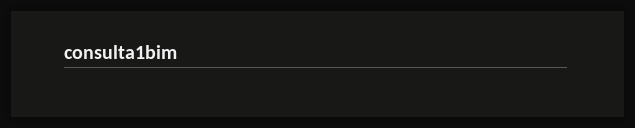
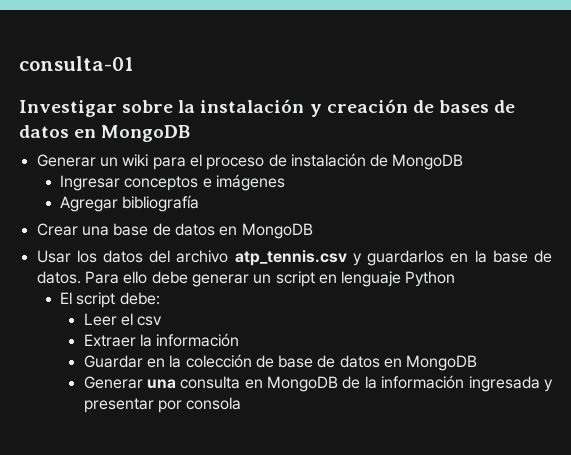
- consulta1bim
+ consulta-01
+ Investigar sobre la instalación y creación de bases de datos en MongoDB
+ Generar un wiki para el proceso de instalación de MongoDB
+ Ingresar conceptos e imágenes
+ Agregar bibliografía
+ Crear una base de datos en MongoDB
+ Usar los datos del archivo atp_tennis.csv y guardarlos en la base de datos. Para ello debe generar un script en lenguaje Python
+ El script debe:
+ Leer el csv
+ Extraer la información
+ Guardar en la colección de base de datos en MongoDB
+ Generar una consulta en MongoDB de la información ingresada y presentar por consola

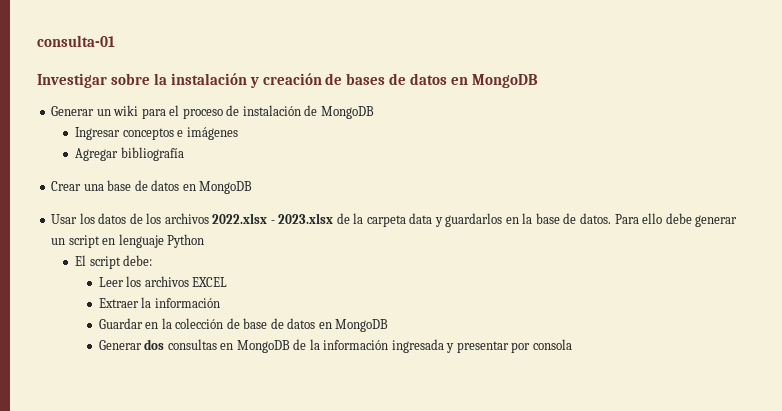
- Usar los datos del archivo atp_tennis.csv y guardarlos en la base de datos.
+ Usar los datos de los archivos 2022.xlsx - 2023.xlsx de la carpeta data y guardarlos en la base de datos.
- Leer el csv
+ Leer los archivos EXCEL
- Generar una consulta en MongoDB de la información ingresada y presentar por consola
+ Generar dos consultas en MongoDB de la información ingresada y presentar por consola

